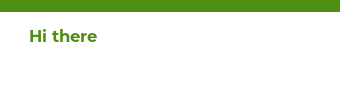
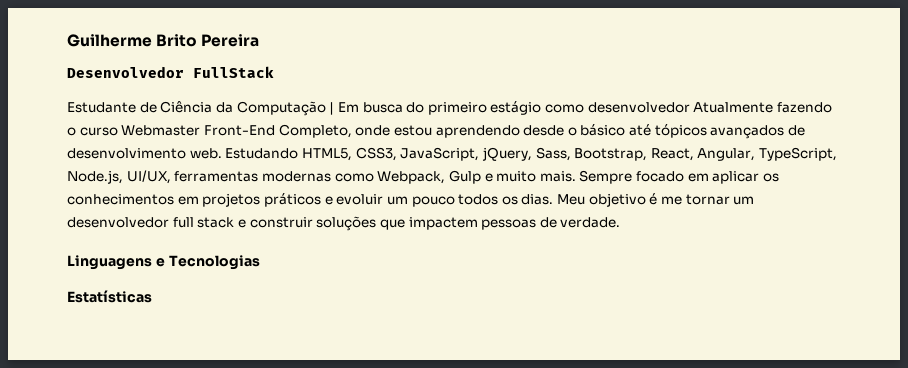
- Hi there
+ Guilherme Brito Pereira
+ Desenvolvedor FullStack
+ Estudante de Ciência da Computação | Em busca do primeiro estágio como desenvolvedor Atualmente fazendo o curso Webmaster Front-End Completo, onde estou aprendendo desde o básico até tópicos avançados de desenvolvimento web. Estudando HTML5, CSS3, JavaScript, jQuery, Sass, Bootstrap, React, Angular, TypeScript, Node.js, UI/UX, ferramentas modernas como Webpack, Gulp e muito mais. Sempre focado em aplicar os conhecimentos em projetos práticos e evoluir um pouco todos os dias. Meu objetivo é me tornar um desenvolvedor full stack e construir soluções que impactem pessoas de verdade.
+ Linguagens e Tecnologias
+ Estatísticas

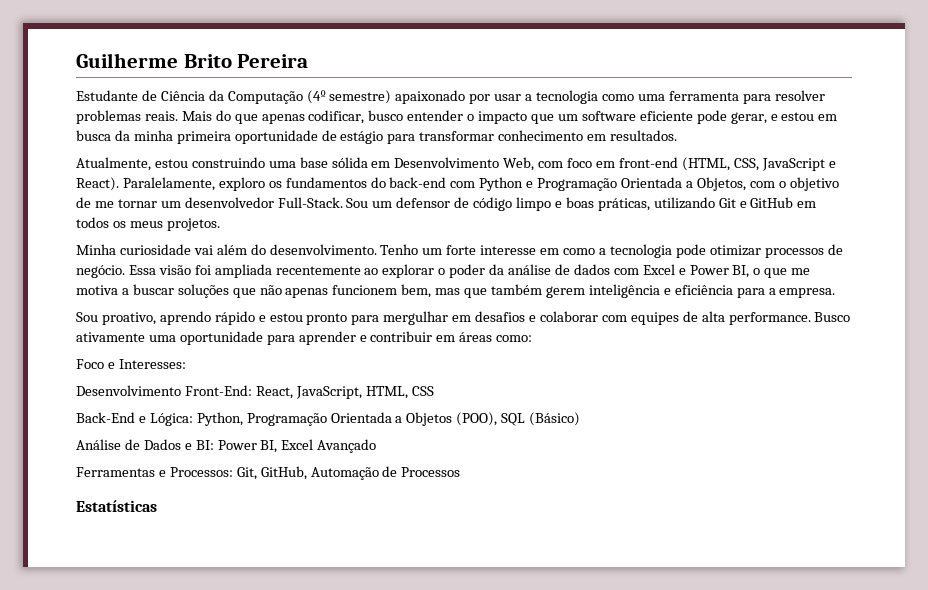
- Desenvolvedor FullStack
- Estudante de Ciência da Computação | Em busca do primeiro estágio como desenvolvedor Atualmente fazendo o curso Webmaster Front-End Completo, onde estou aprendendo desde o básico até tópicos avançados de desenvolvimento web. Estudando HTML5, CSS3, JavaScript, jQuery, Sass, Bootstrap, React, Angular, TypeScript, Node.js, UI/UX, ferramentas modernas como Webpack, Gulp e muito mais. Sempre focado em aplicar os conhecimentos em projetos práticos e evoluir um pouco todos os dias. Meu objetivo é me tornar um desenvolvedor full stack e construir soluções que impactem pessoas de verdade.
- Linguagens e Tecnologias
+ Estudante de Ciência da Computação (4º semestre) apaixonado por usar a tecnologia como uma ferramenta para resolver problemas reais. Mais do que apenas codificar, busco entender o impacto que um software eficiente pode gerar, e estou em busca da minha primeira oportunidade de estágio para transformar conhecimento em resultados.
+ Atualmente, estou construindo uma base sólida em Desenvolvimento Web, com foco em front-end (HTML, CSS, JavaScript e React). Paralelamente, exploro os fundamentos do back-end com Python e Programação Orientada a Objetos, com o objetivo de me tornar um desenvolvedor Full-Stack. Sou um defensor de código limpo e boas práticas, utilizando Git e GitHub em todos os meus projetos.
+ Minha curiosidade vai além do desenvolvimento. Tenho um forte interesse em como a tecnologia pode otimizar processos de negócio. Essa visão foi ampliada recentemente ao explorar o poder da análise de dados com Excel e Power BI, o que me motiva a buscar soluções que não apenas funcionem bem, mas que também gerem inteligência e eficiência para a empresa.
+ Sou proativo, aprendo rápido e estou pronto para mergulhar em desafios e colaborar com equipes de alta performance. Busco ativamente uma oportunidade para aprender e contribuir em áreas como:
+ Foco e Interesses:
+ Desenvolvimento Front-End: React, JavaScript, HTML, CSS
+ Back-End e Lógica: Python, Programação Orientada a Objetos (POO), SQL (Básico)
+ Análise de Dados e BI: Power BI, Excel Avançado
+ Ferramentas e Processos: Git, GitHub, Automação de Processos

